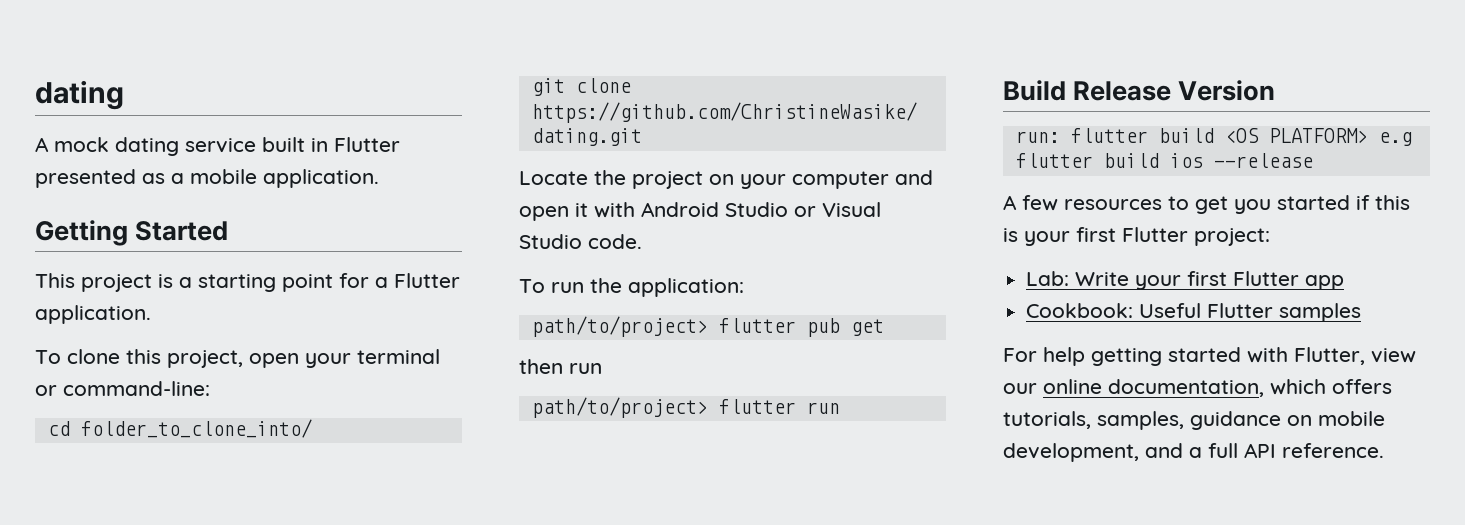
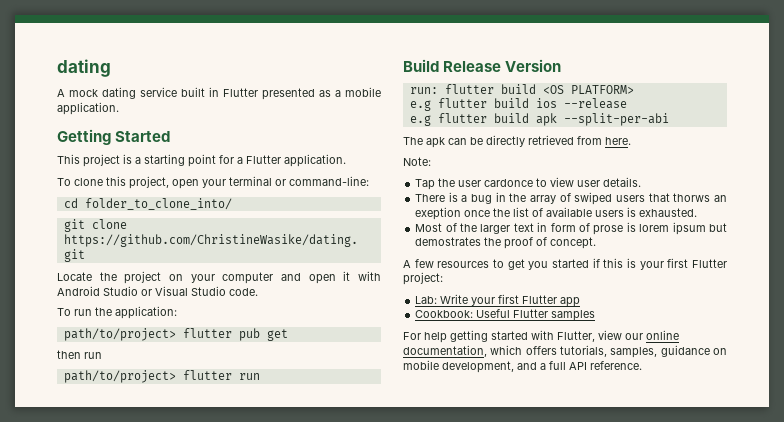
- run: flutter build <OS PLATFORM> e.g flutter build ios --release
+ run: flutter build <OS PLATFORM>
+ e.g flutter build ios --release
+ e.g flutter build apk --split-per-abi
+ The apk can be directly retrieved from here.
+ Note:
+ Tap the user cardonce to view user details.
+ There is a bug in the array of swiped users that thorws an exeption once the list of available users is exhausted.
+ Most of the larger text in form of prose is lorem ipsum but demostrates the proof of concept.

